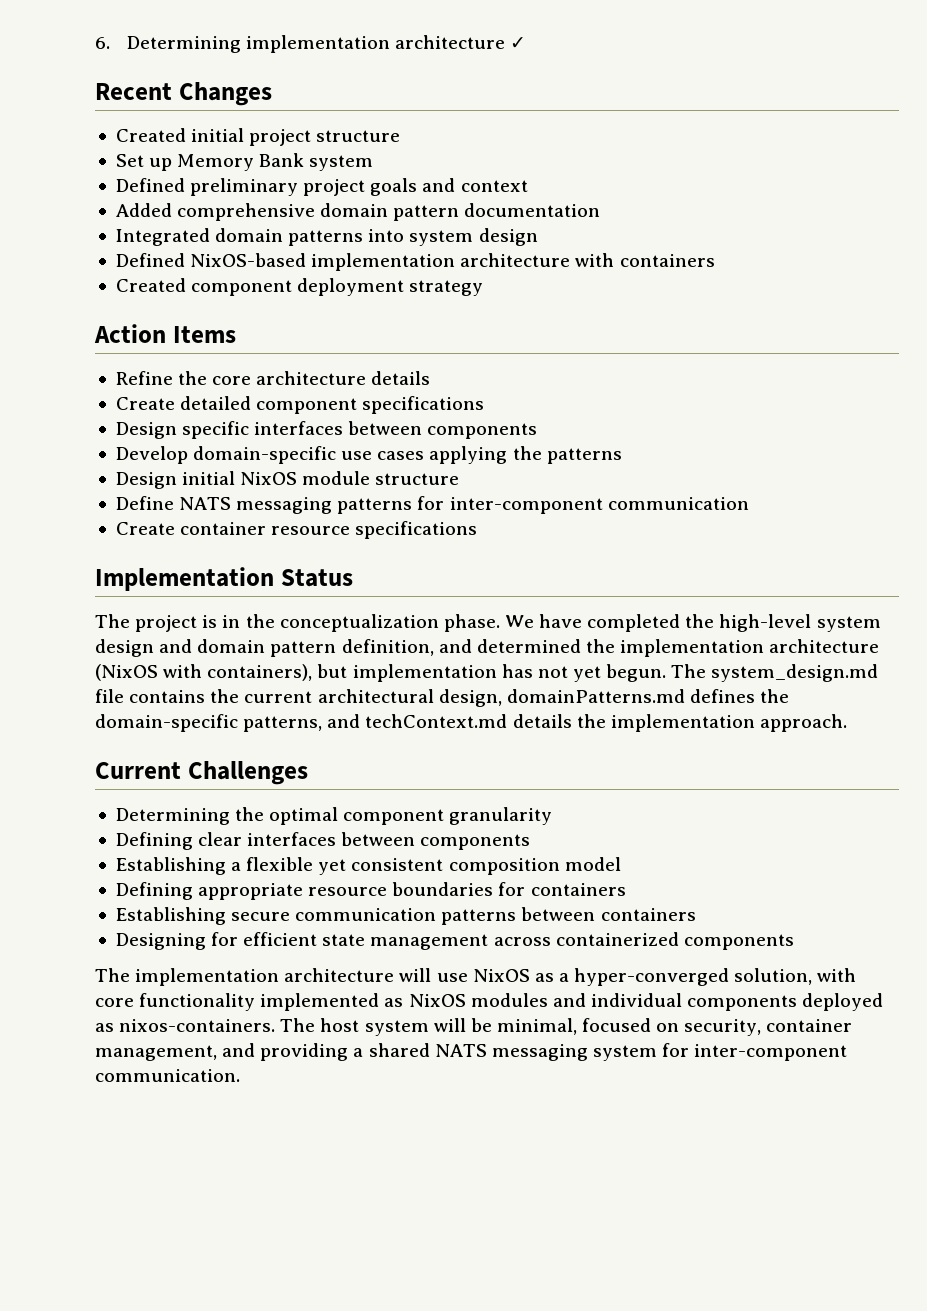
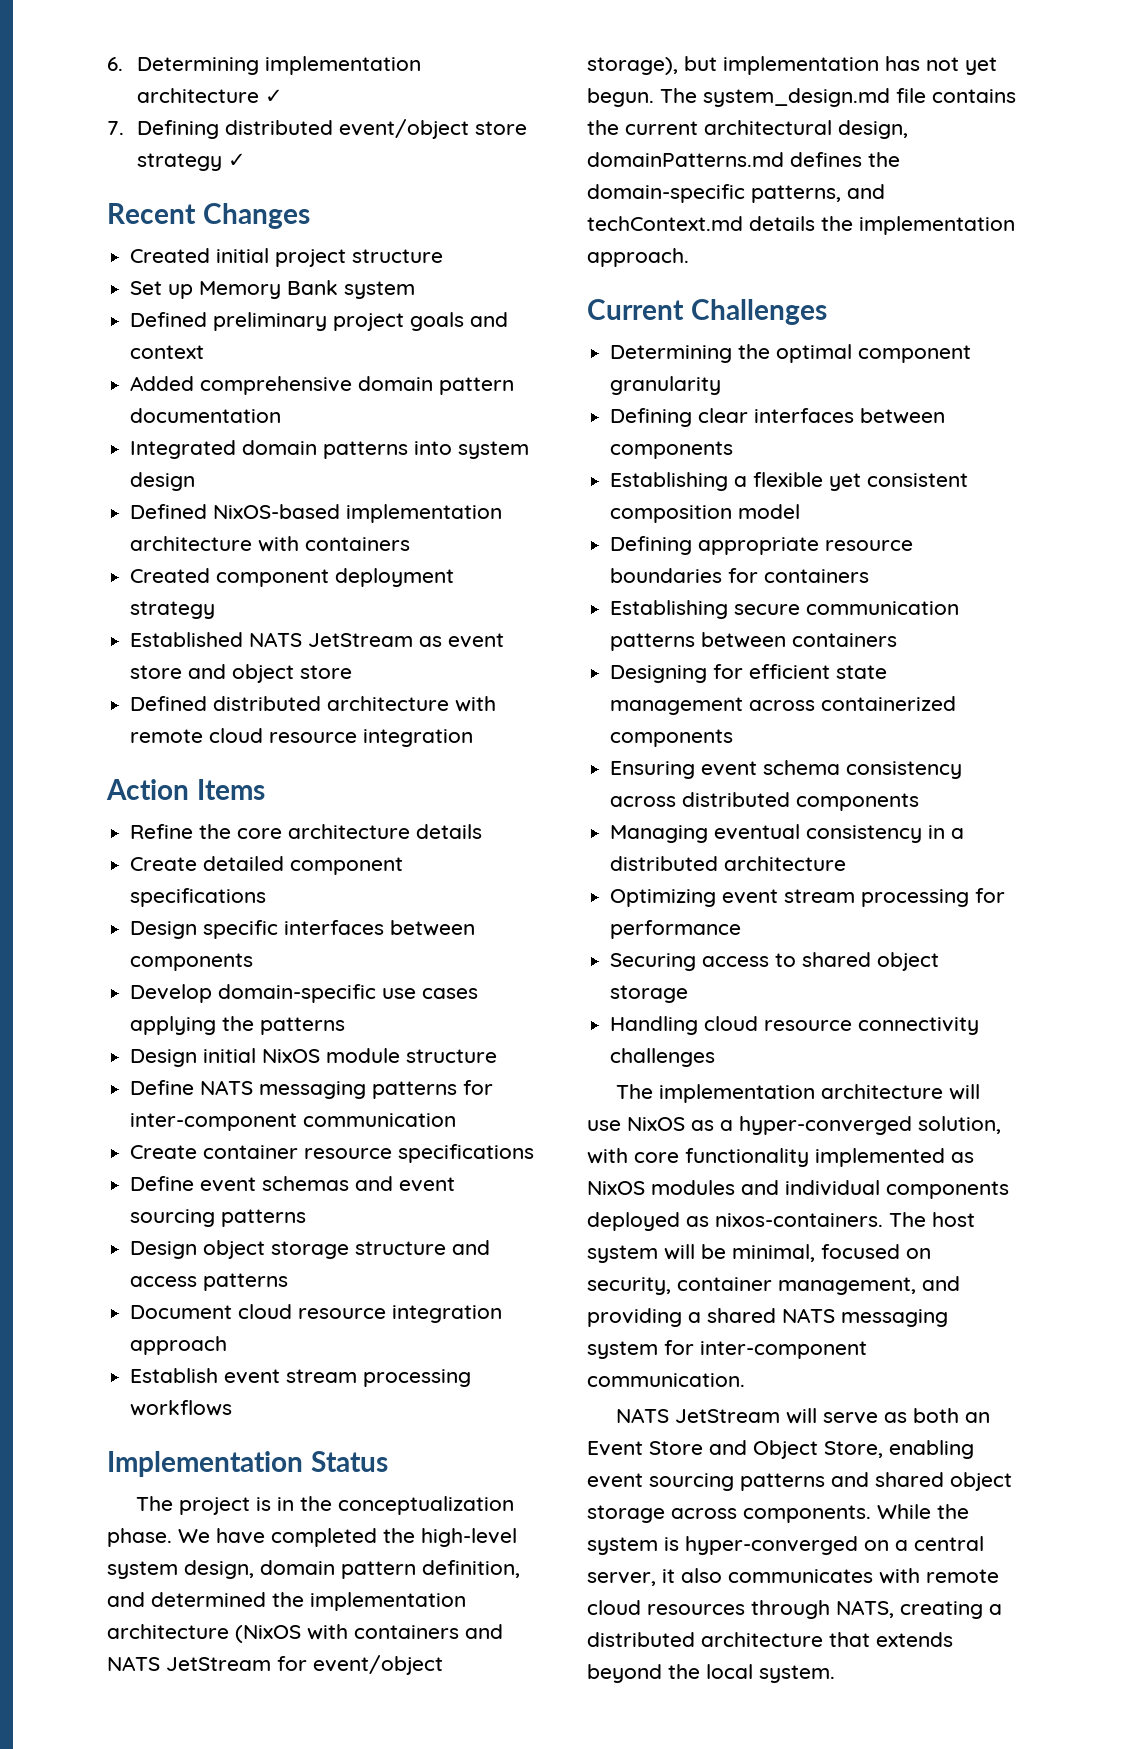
+ 7. Defining distributed event/object store strategy ✓
+ Established NATS JetStream as event store and object store
+ Defined distributed architecture with remote cloud resource integration
+ Define event schemas and event sourcing patterns
+ Design object storage structure and access patterns
+ Document cloud resource integration approach
+ Establish event stream processing workflows
- We have completed the high-level system design and domain pattern definition, and determined the implementation architecture (NixOS with containers), but implementation has not yet begun.
+ We have completed the high-level system design, domain pattern definition, and determined the implementation architecture (NixOS with containers and NATS JetStream for event/object storage), but implementation has not yet begun.
+ Ensuring event schema consistency across distributed components
+ Managing eventual consistency in a distributed architecture
+ Optimizing event stream processing for performance
+ Securing access to shared object storage
+ Handling cloud resource connectivity challenges
+ NATS JetStream will serve as both an Event Store and Object Store, enabling event sourcing patterns and shared object storage across components. While the system is hyper-converged on a central server, it also communicates with remote cloud resources through NATS, creating a distributed architecture that extends beyond the local system.

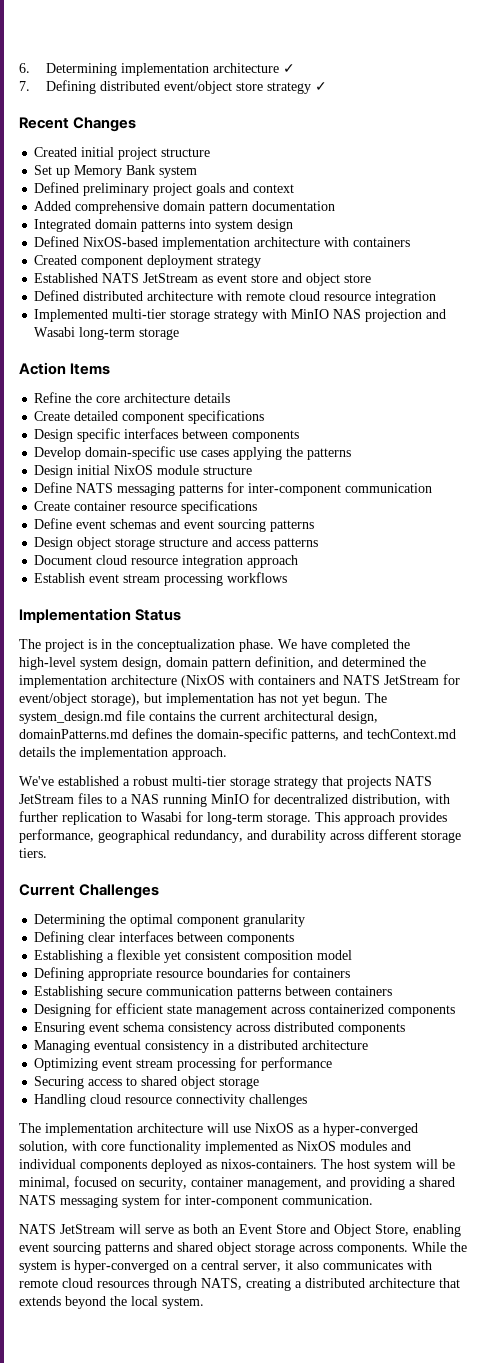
+ Implemented multi-tier storage strategy with MinIO NAS projection and Wasabi long-term storage
+ We've established a robust multi-tier storage strategy that projects NATS JetStream files to a NAS running MinIO for decentralized distribution, with further replication to Wasabi for long-term storage. This approach provides performance, geographical redundancy, and durability across different storage tiers.

